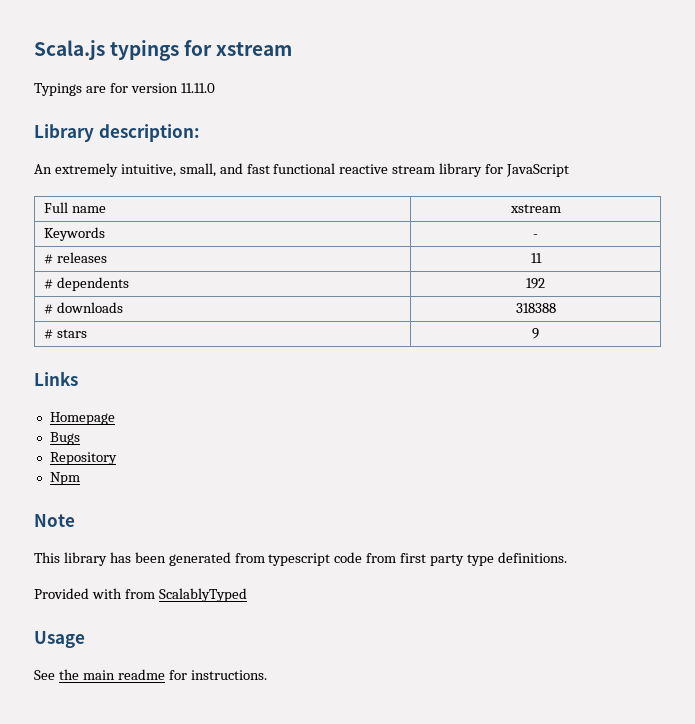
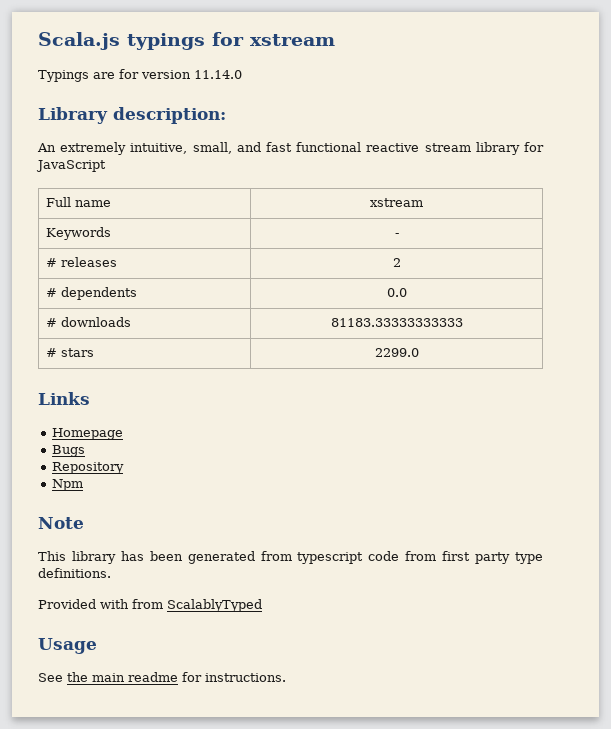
- Typings are for version 11.11.0
+ Typings are for version 11.14.0
- # releases | 11
+ # releases | 2
- # dependents | 192
+ # dependents | 0.0
- # downloads | 318388
+ # downloads | 81183.33333333333
- # stars | 9
+ # stars | 2299.0

